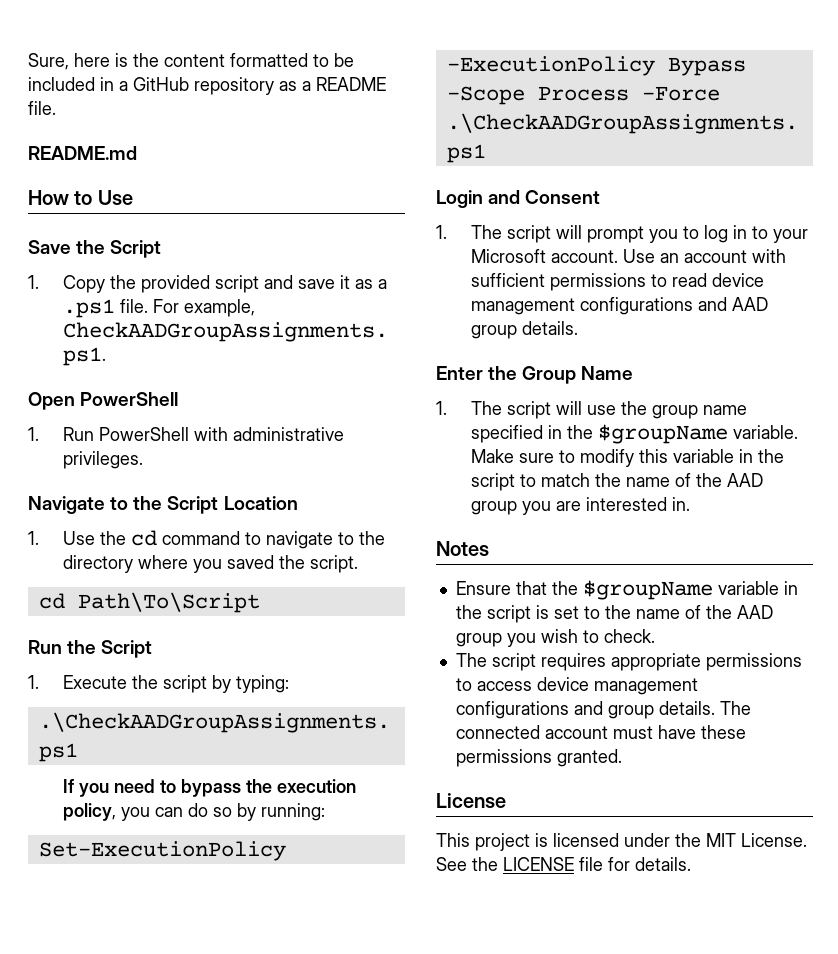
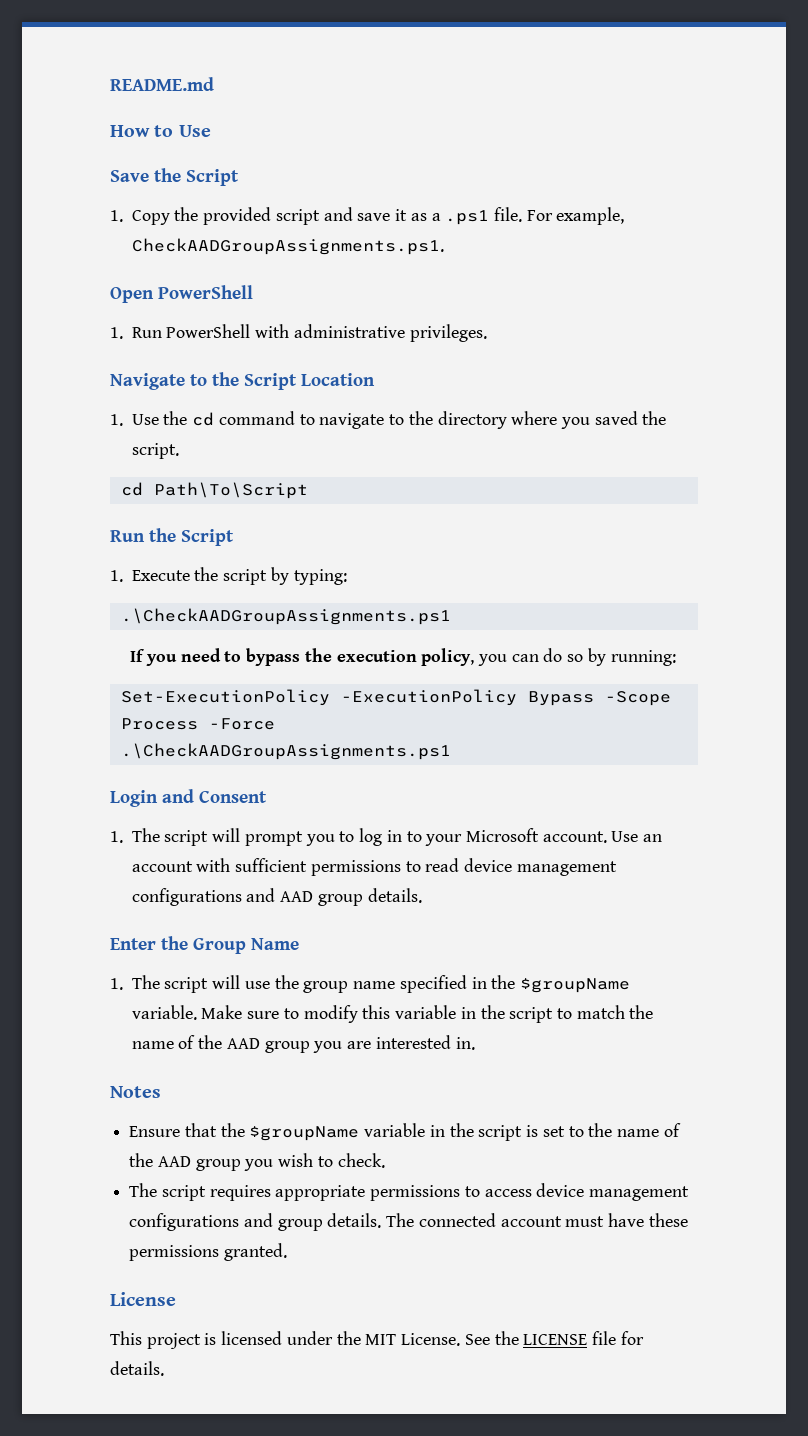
- Sure, here is the content formatted to be included in a GitHub repository as a README file.

